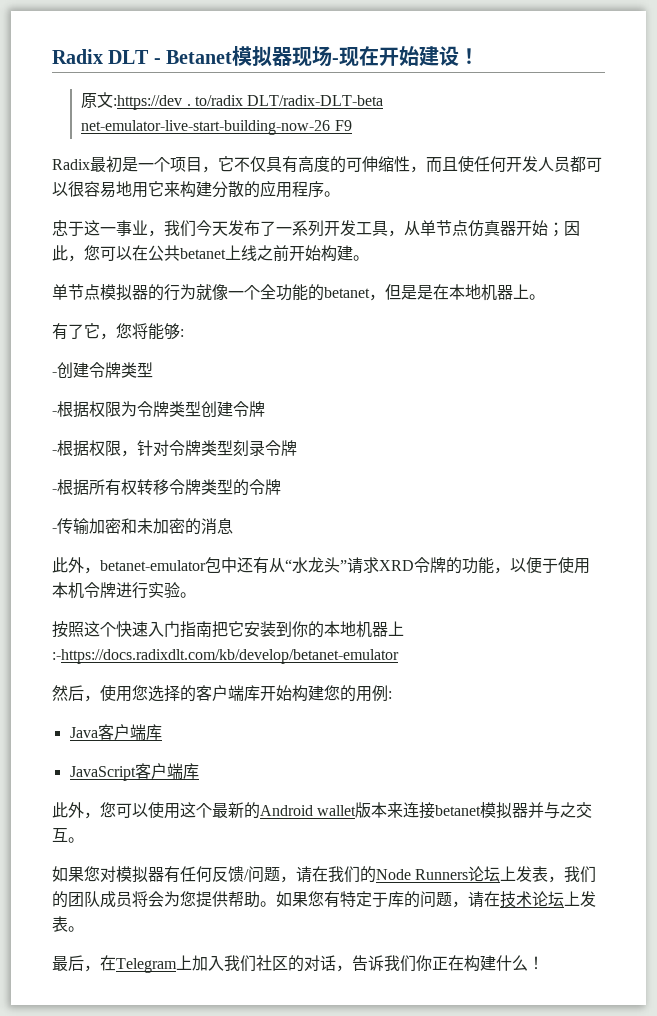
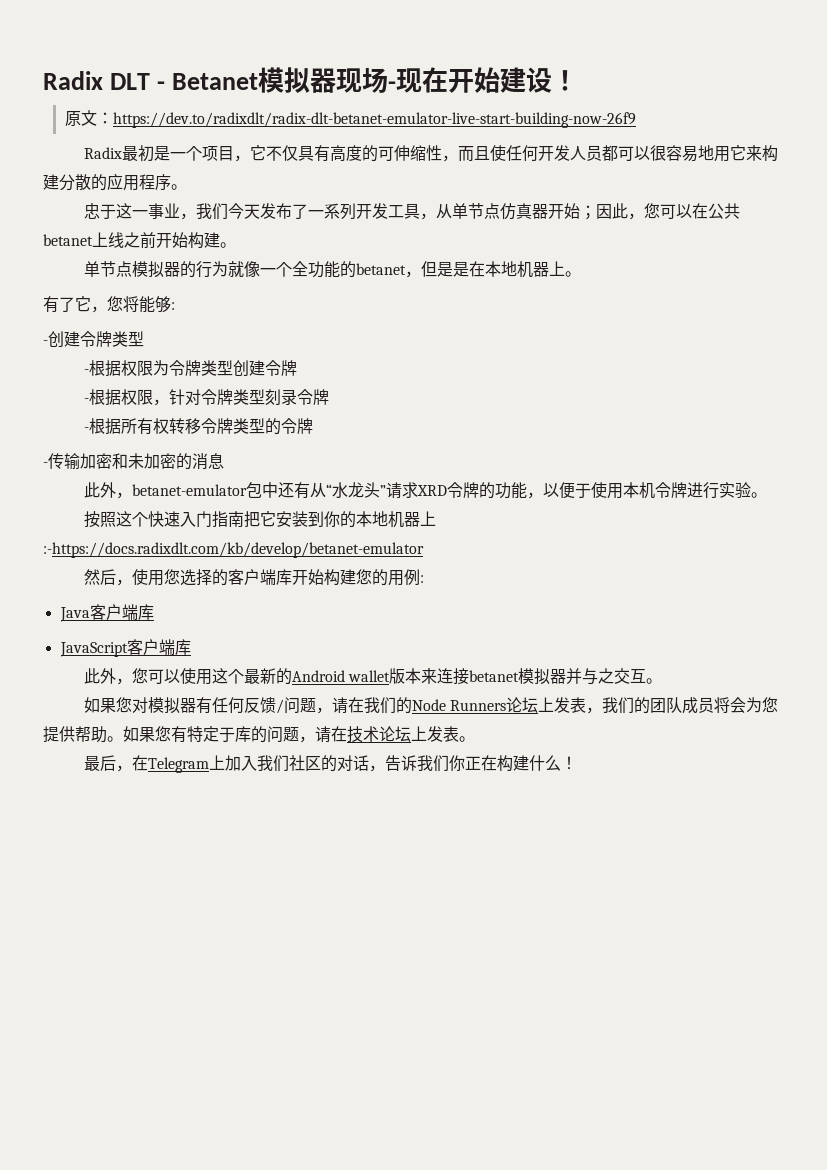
- 原文:https://dev . to/radix DLT/radix-DLT-beta net-emulator-live-start-building-now-26 F9
+ 原文：https://dev.to/radixdlt/radix-dlt-betanet-emulator-live-start-building-now-26f9

